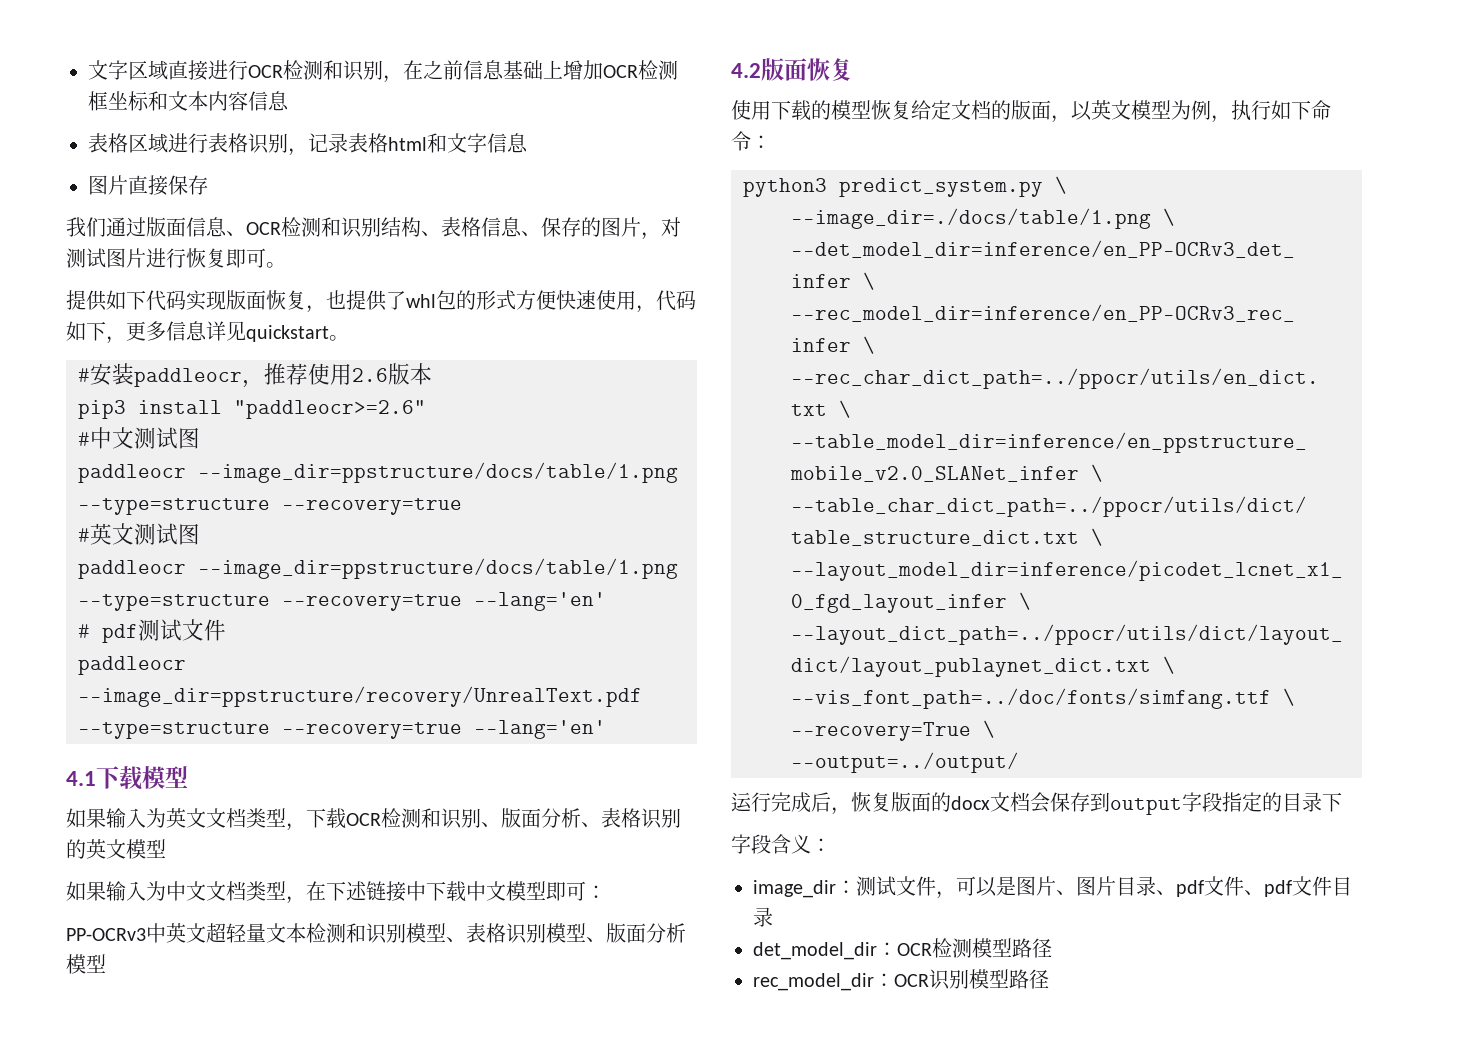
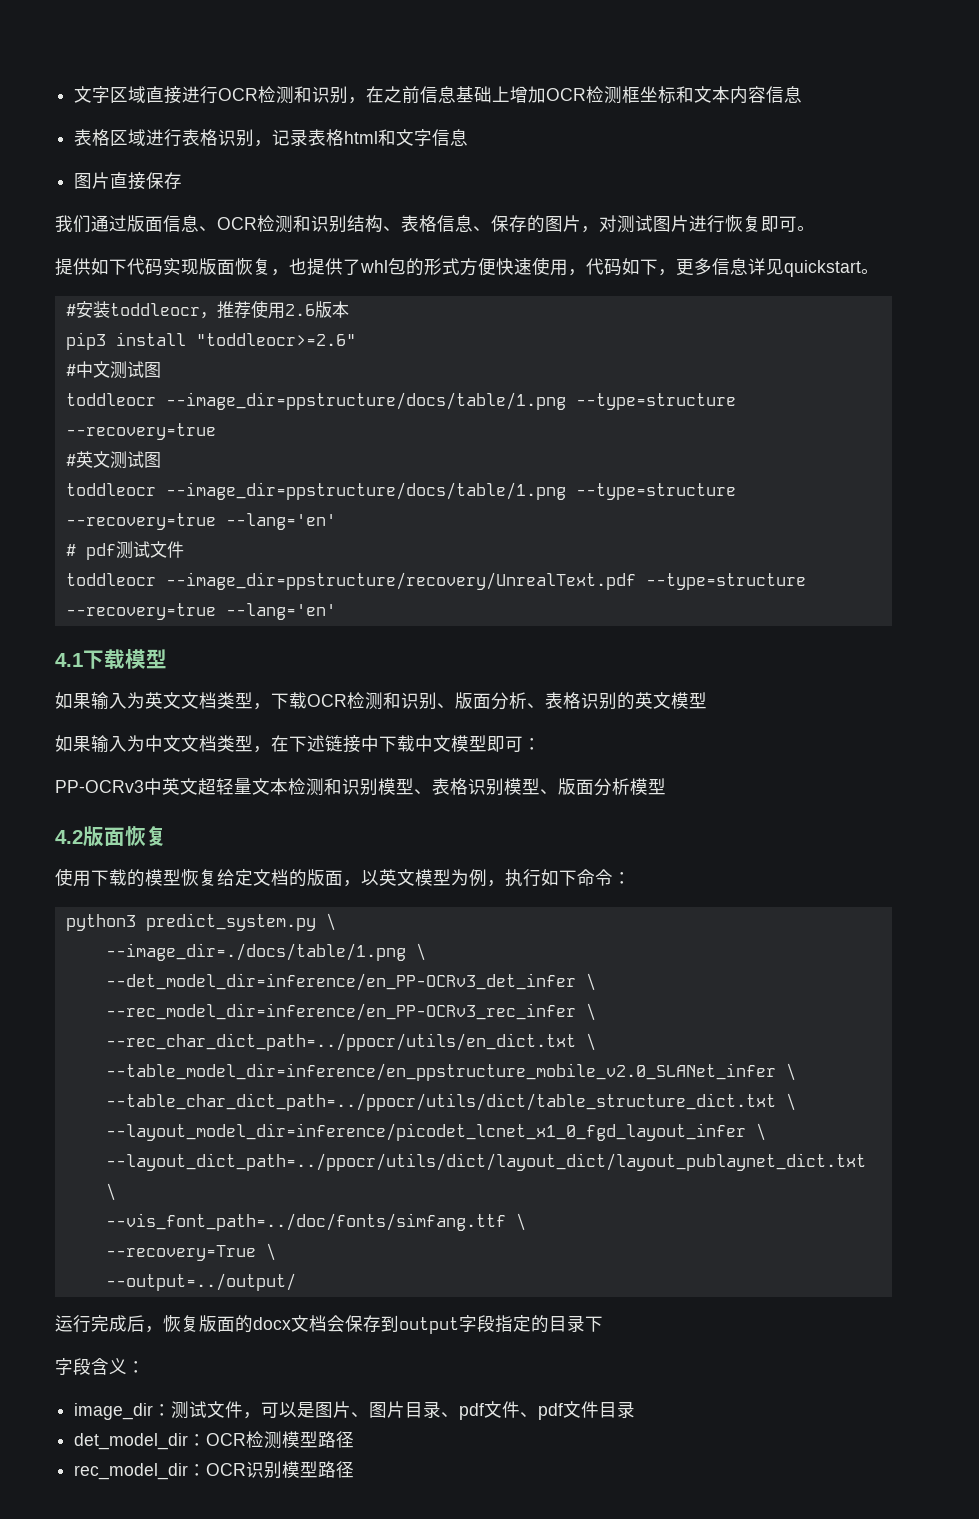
- #安装paddleocr，推荐使用2.6版本
+ #安装toddleocr，推荐使用2.6版本
- pip3 install "paddleocr>=2.6"
+ pip3 install "toddleocr>=2.6"
  #中文测试图
- paddleocr --image_dir=ppstructure/docs/table/1.png --type=structure --recovery=true
+ toddleocr --image_dir=ppstructure/docs/table/1.png --type=structure --recovery=true
- paddleocr --image_dir=ppstructure/docs/table/1.png --type=structure --recovery=true --lang='en'
+ toddleocr --image_dir=ppstructure/docs/table/1.png --type=structure --recovery=true --lang='en'
- paddleocr --image_dir=ppstructure/recovery/UnrealText.pdf --type=structure --recovery=true --lang='en'
+ toddleocr --image_dir=ppstructure/recovery/UnrealText.pdf --type=structure --recovery=true --lang='en'

